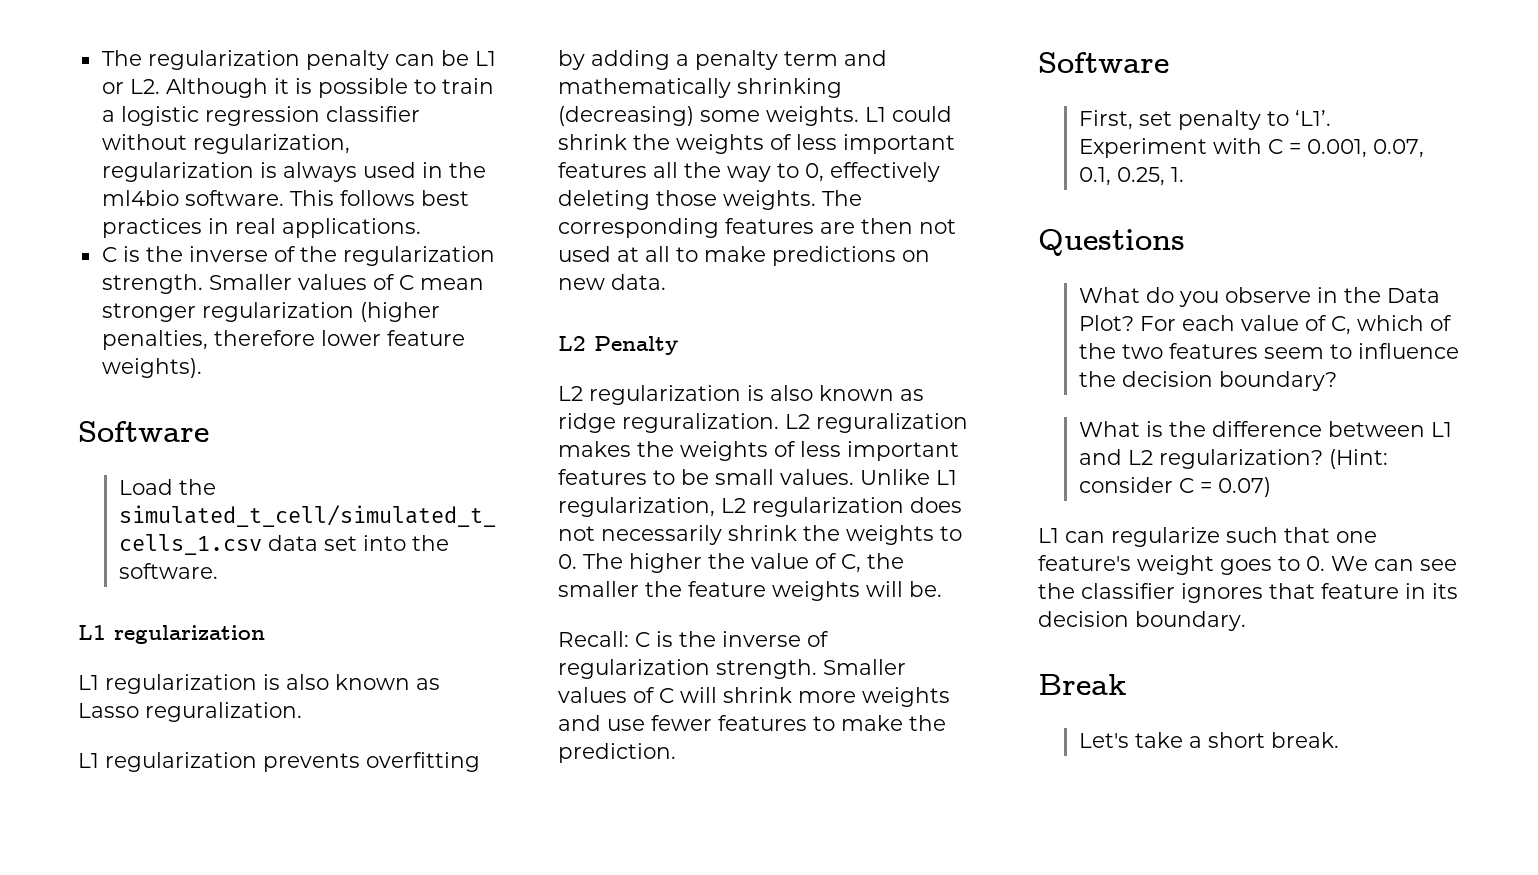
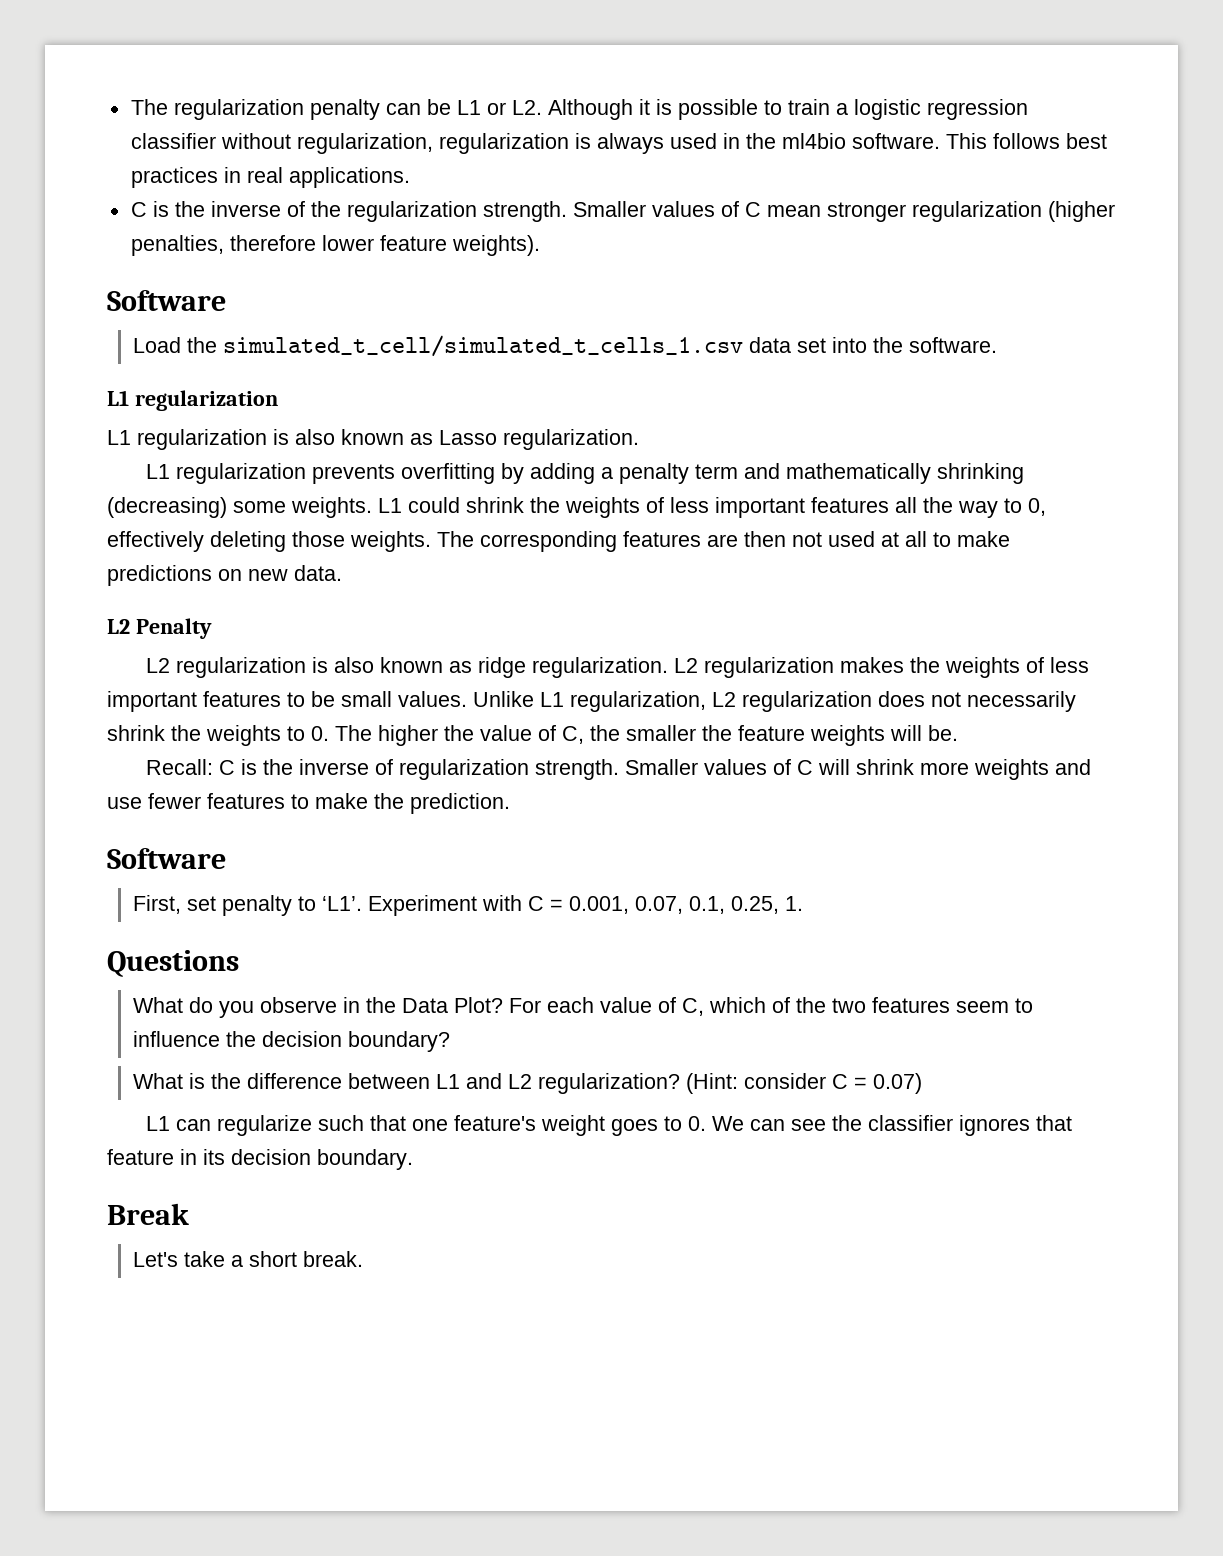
- L1 regularization is also known as Lasso reguralization.
+ L1 regularization is also known as Lasso regularization.
- L2 regularization is also known as ridge reguralization. L2 reguralization makes the weights of less important features to be small values.
+ L2 regularization is also known as ridge regularization. L2 regularization makes the weights of less important features to be small values.

